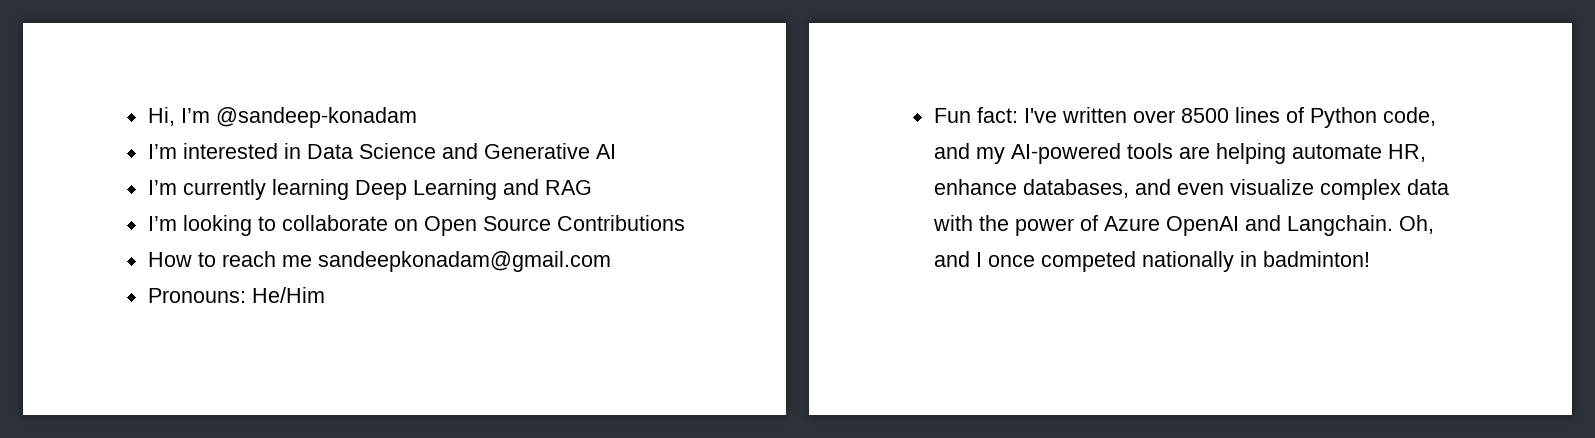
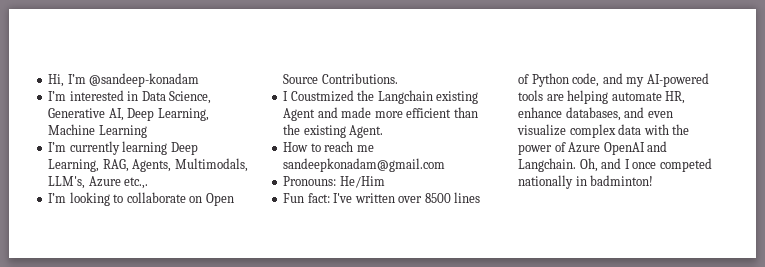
- I’m interested in Data Science and Generative AI
- I’m currently learning Deep Learning and RAG
+ I’m interested in Data Science, Generative AI, Deep Learning, Machine Learning
+ I’m currently learning Deep Learning, RAG, Agents, Multimodals, LLM's, Azure etc.,.
- I’m looking to collaborate on Open Source Contributions
+ I’m looking to collaborate on Open Source Contributions.
+ I Coustmized the Langchain existing Agent and made more efficient than the existing Agent.

